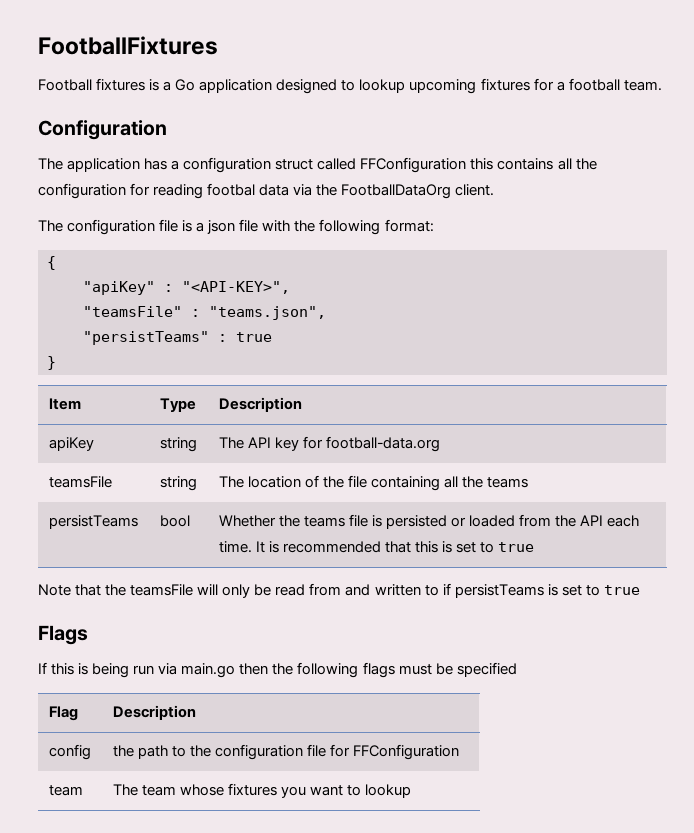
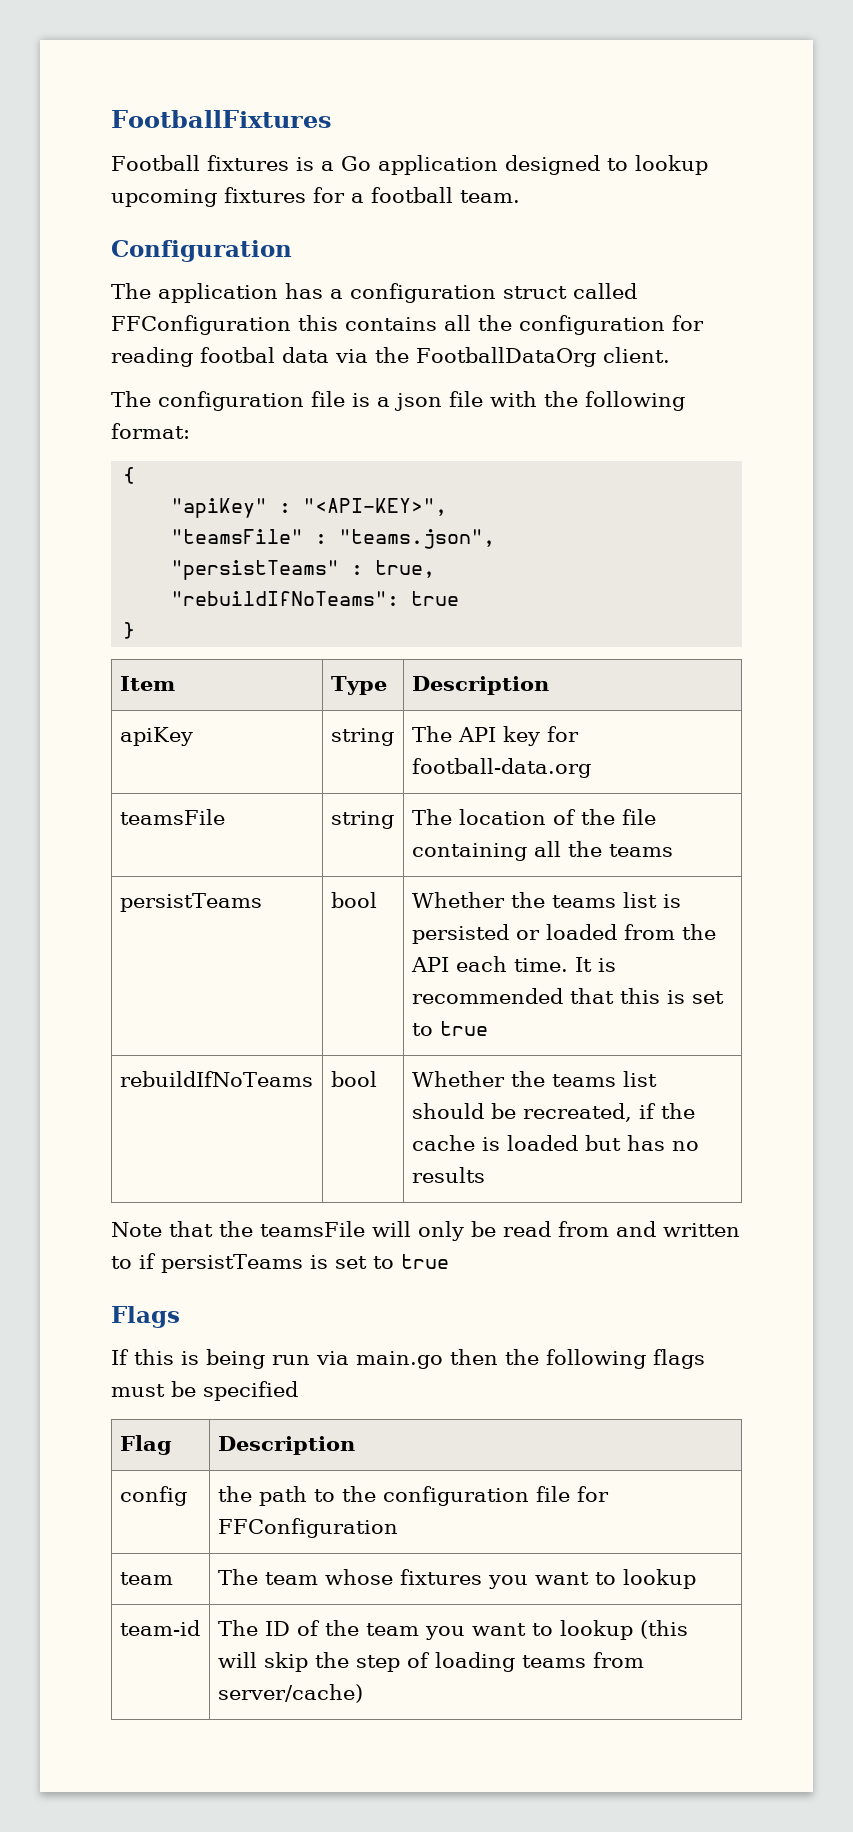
- "persistTeams" : true
+ "persistTeams" : true,
+ "rebuildIfNoTeams": true
- persistTeams | bool | Whether the teams file is persisted or loaded from the API each time. It is recommended that this is set to true
+ persistTeams | bool | Whether the teams list is persisted or loaded from the API each time. It is recommended that this is set to true
+ rebuildIfNoTeams | bool | Whether the teams list should be recreated, if the cache is loaded but has no results
+ team-id | The ID of the team you want to lookup (this will skip the step of loading teams from server/cache)

